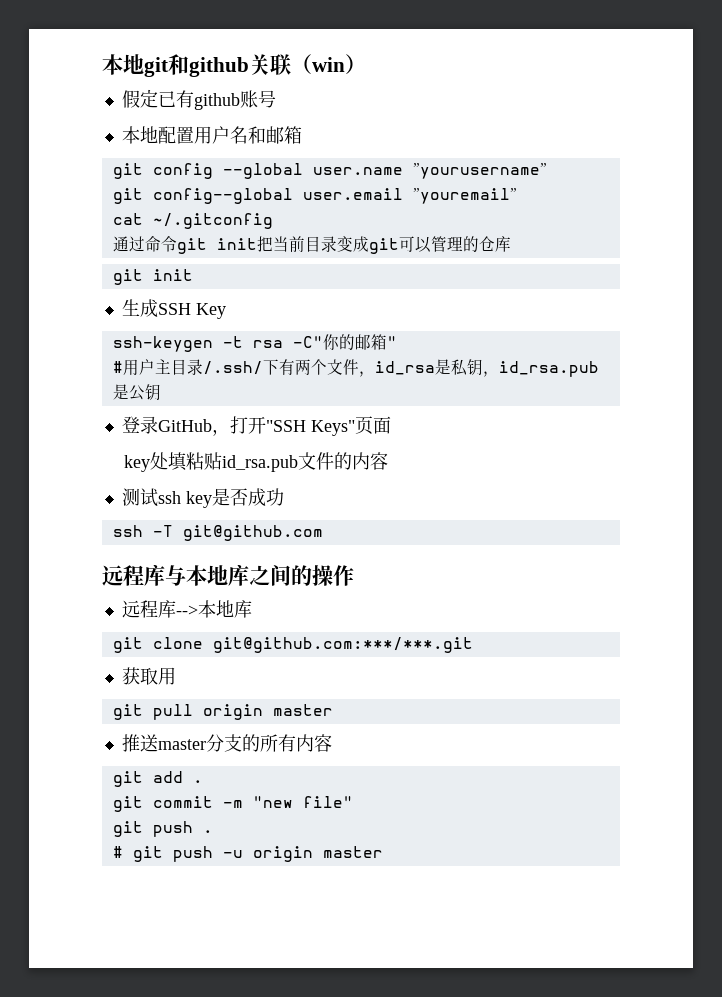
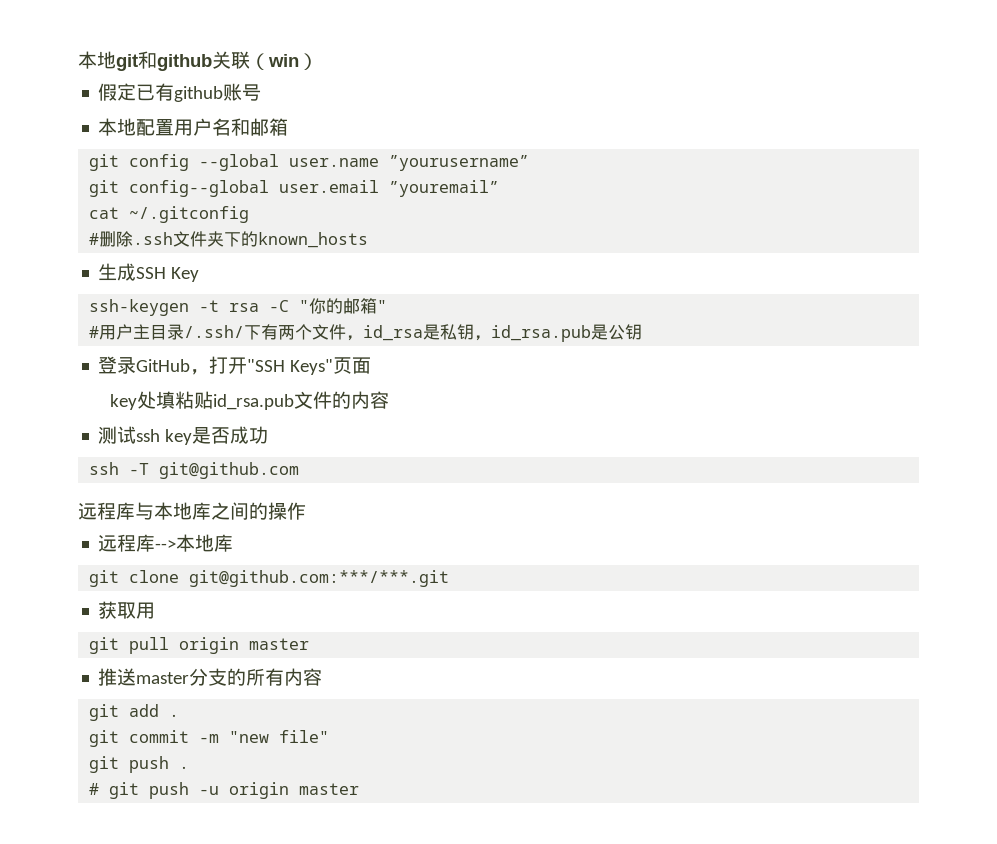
- 通过命令git init把当前目录变成git可以管理的仓库
- git init
+ #删除.ssh文件夹下的known_hosts
- ssh-keygen -t rsa -C"你的邮箱"
+ ssh-keygen -t rsa -C "你的邮箱"

